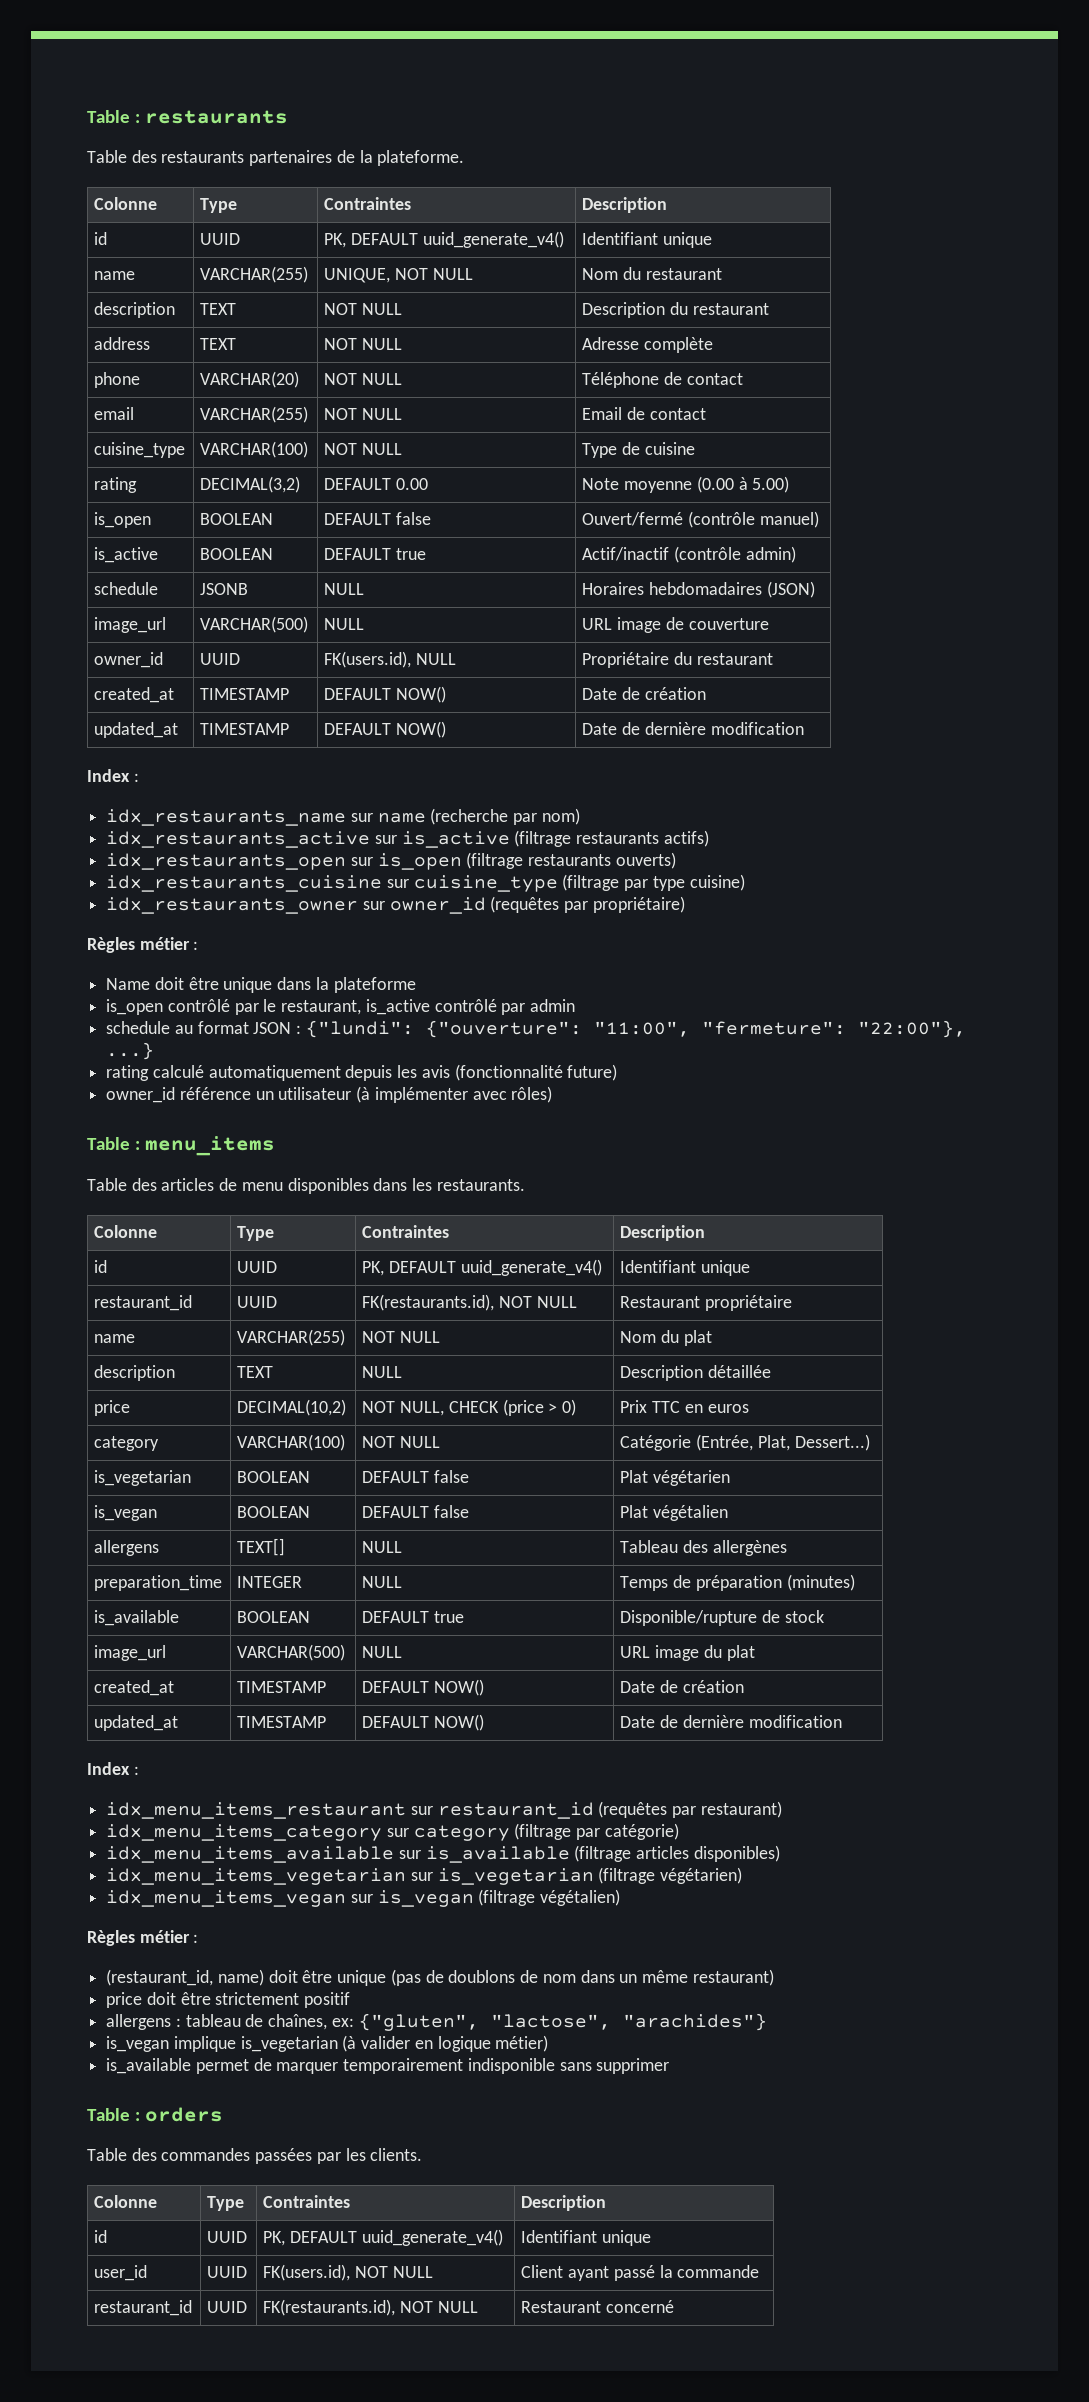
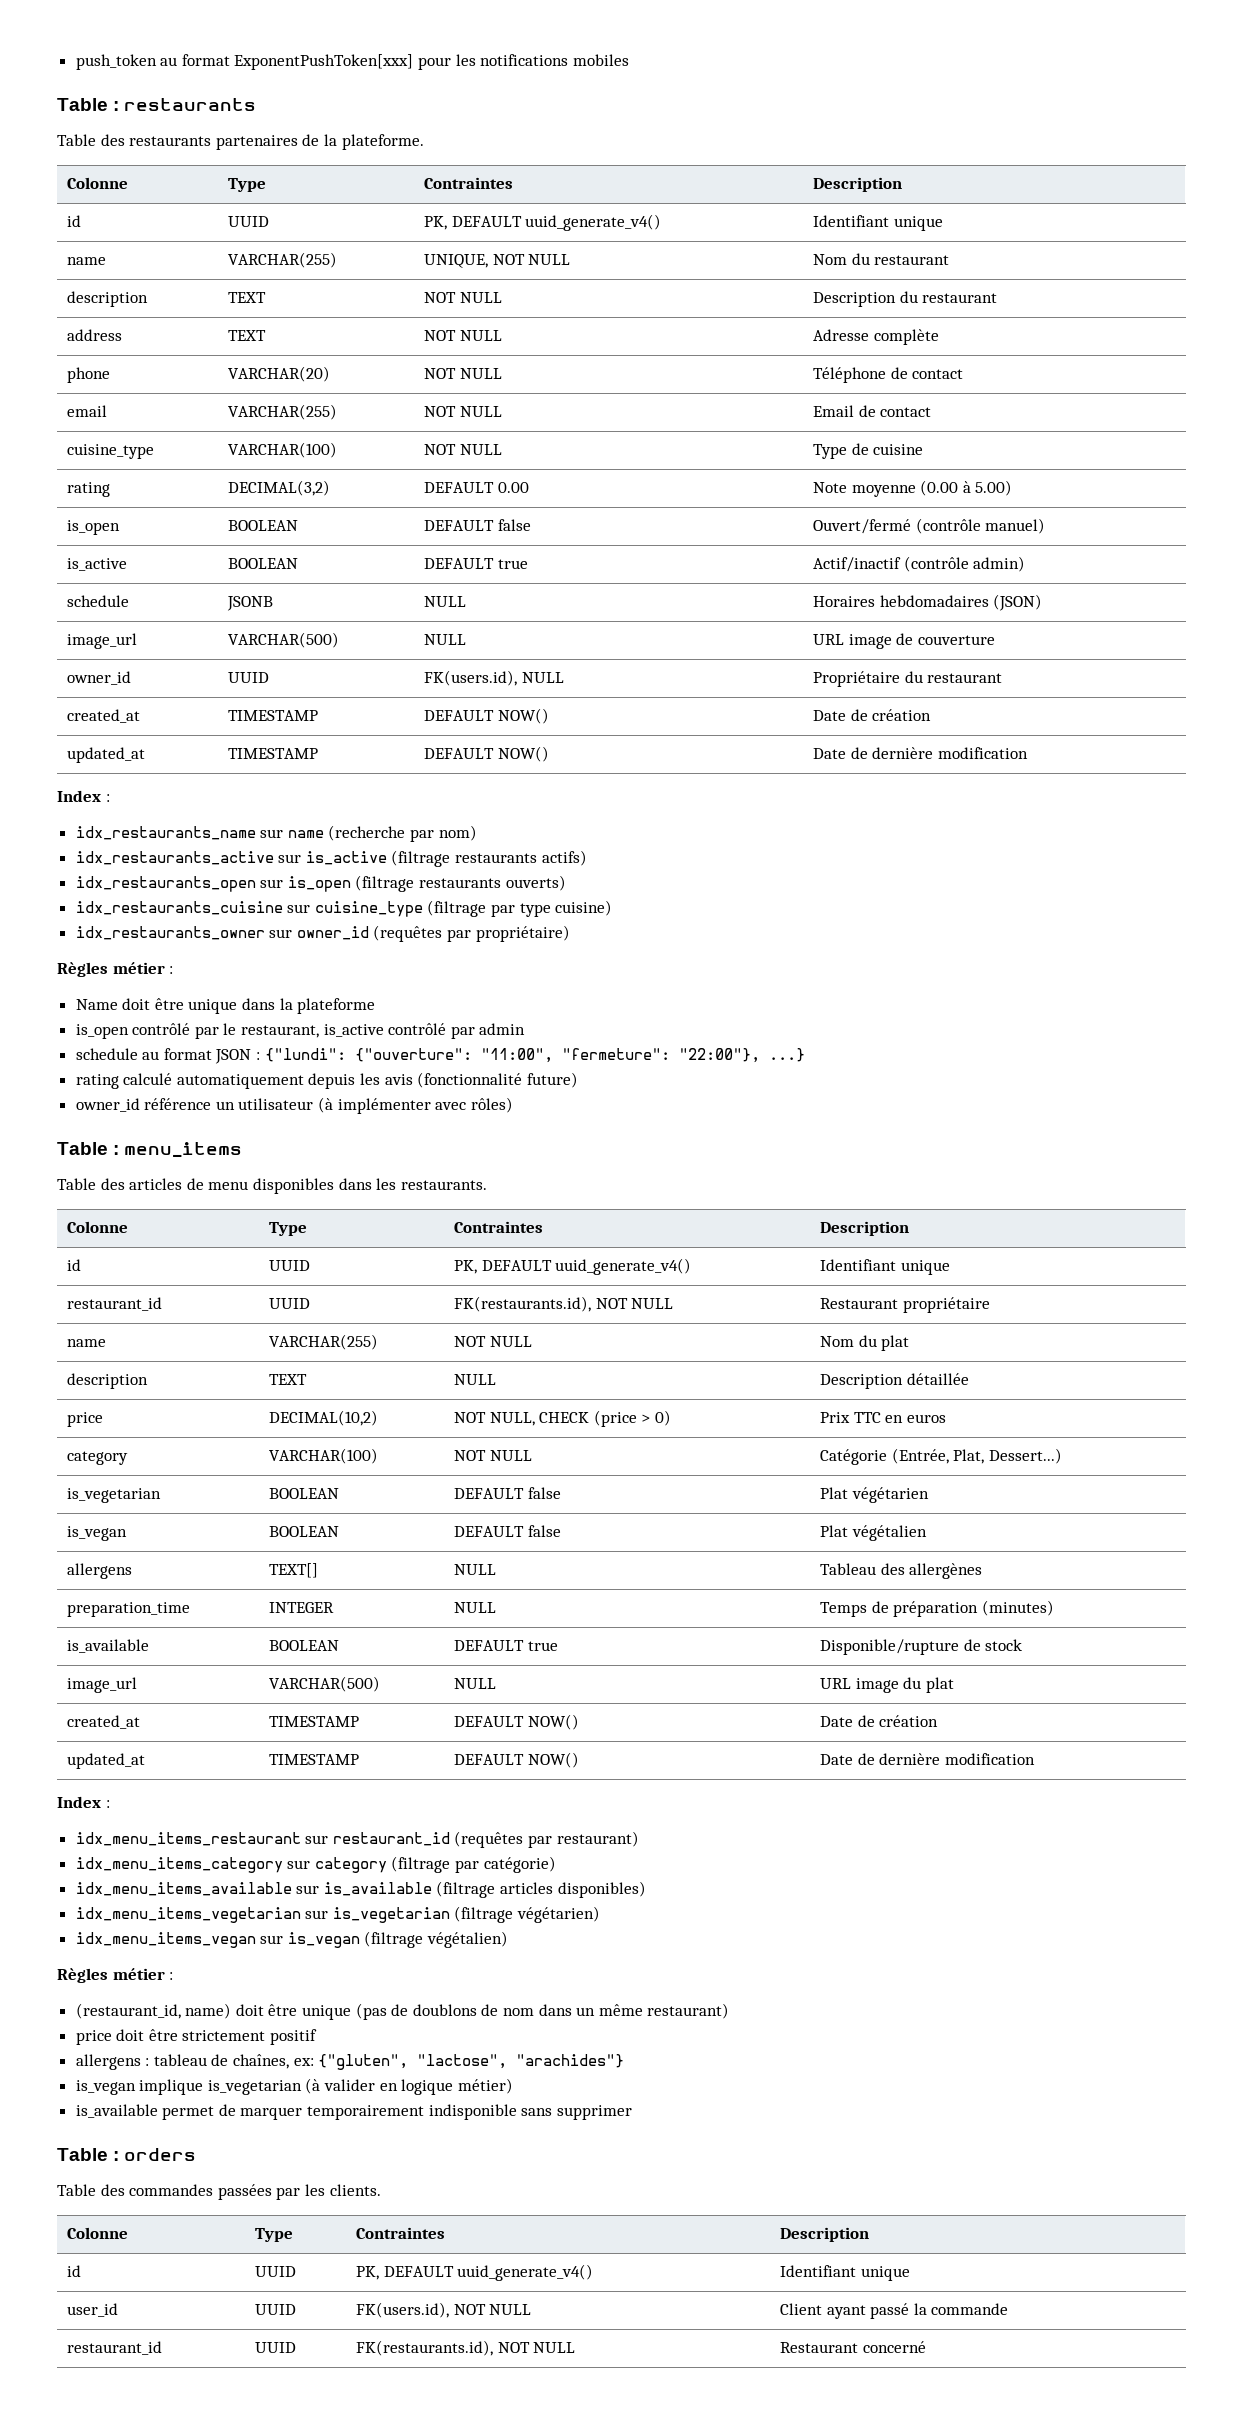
+ push_token au format ExponentPushToken[xxx] pour les notifications mobiles

